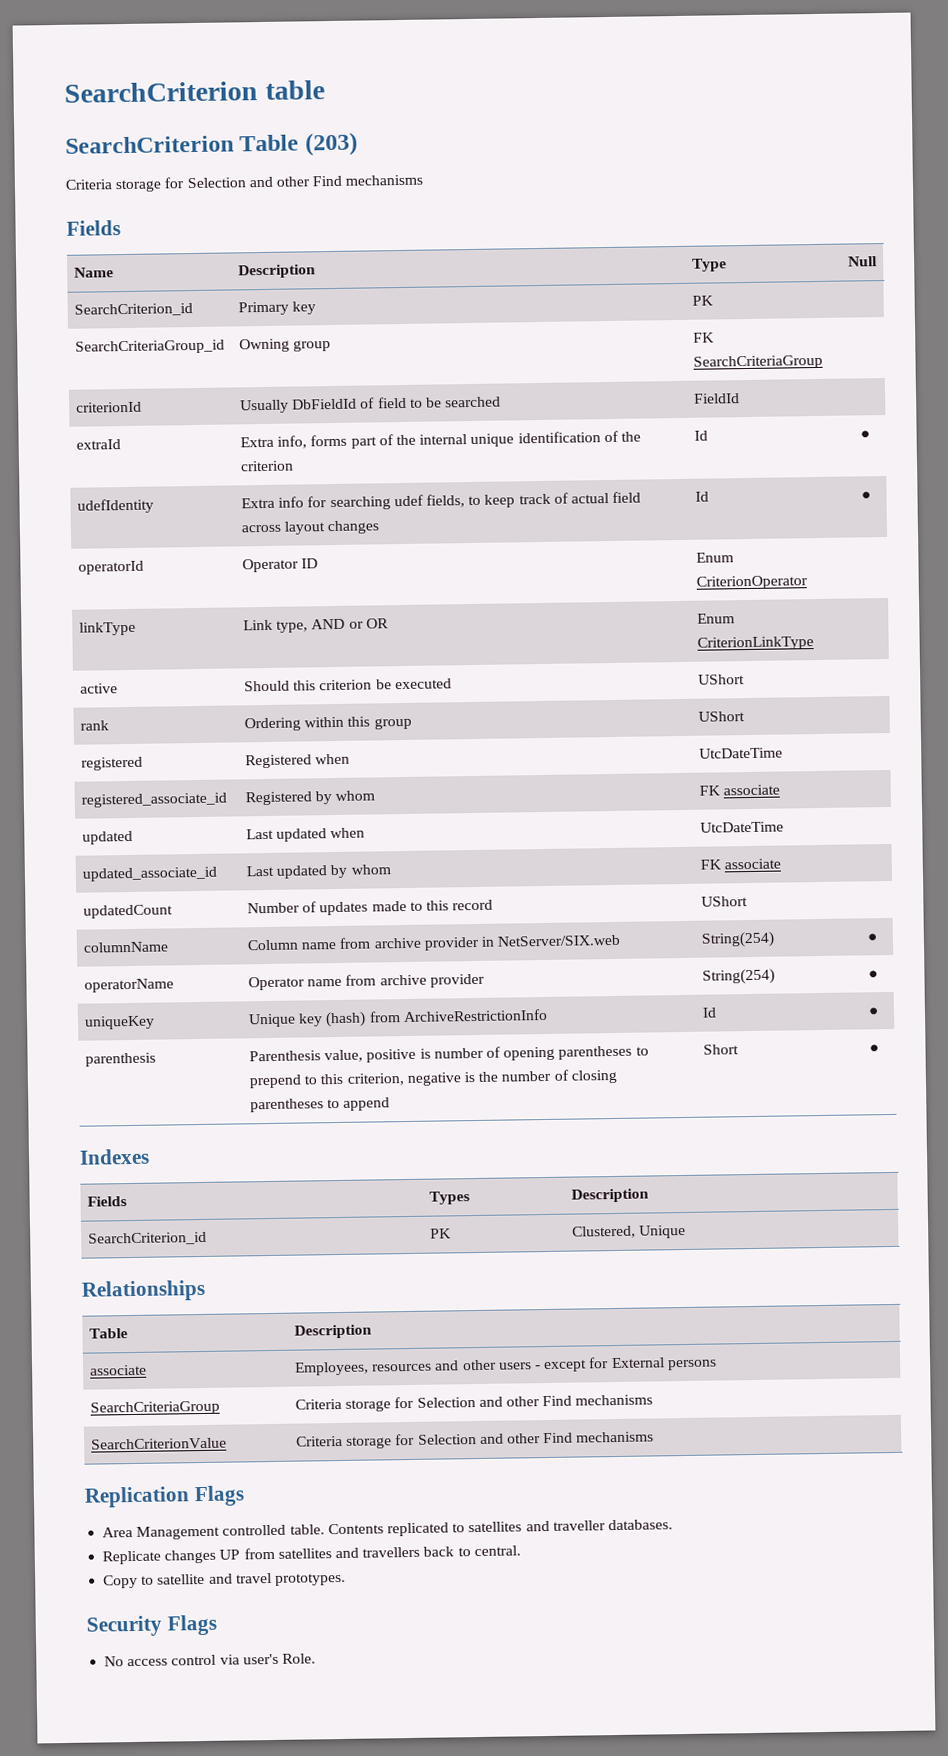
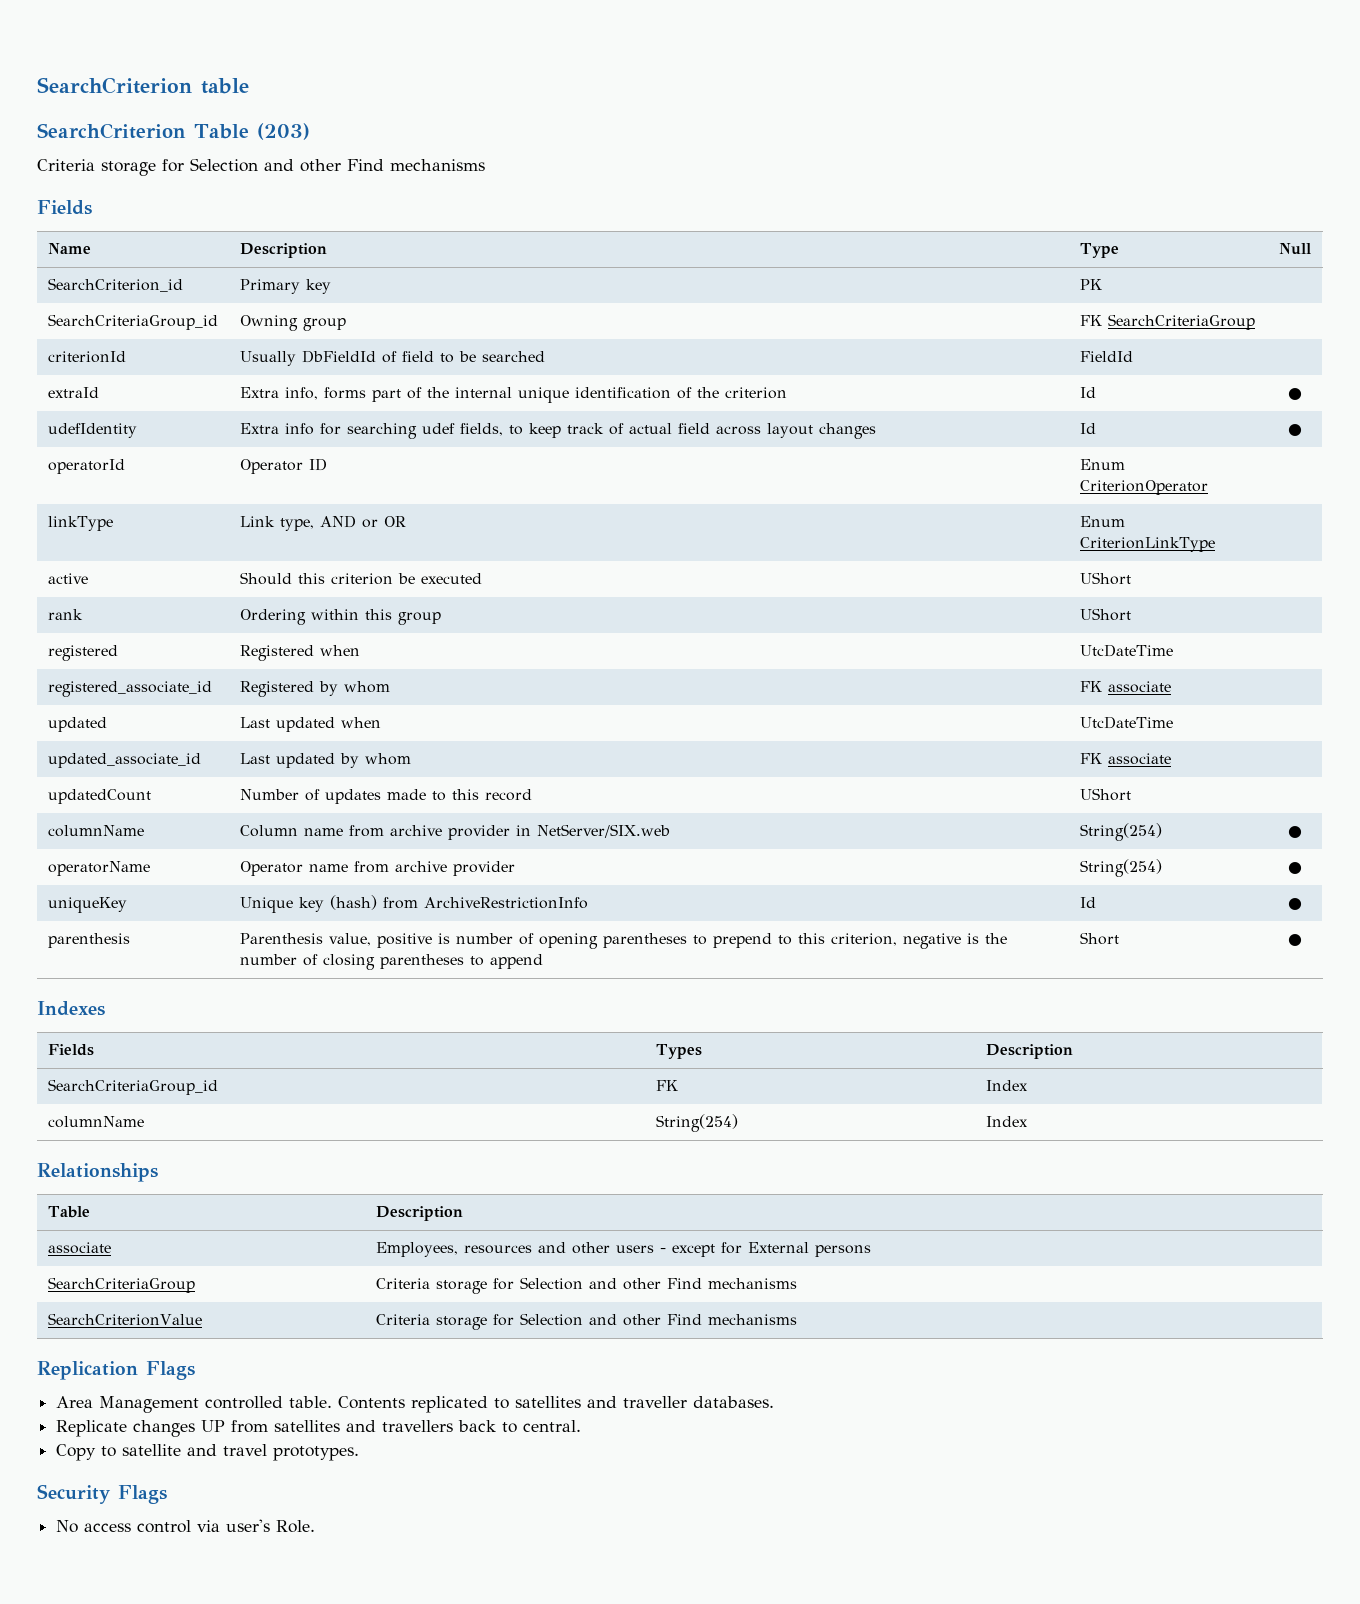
- SearchCriterion_id | PK | Clustered, Unique
+ SearchCriteriaGroup_id | FK | Index
+ columnName | String(254) | Index

